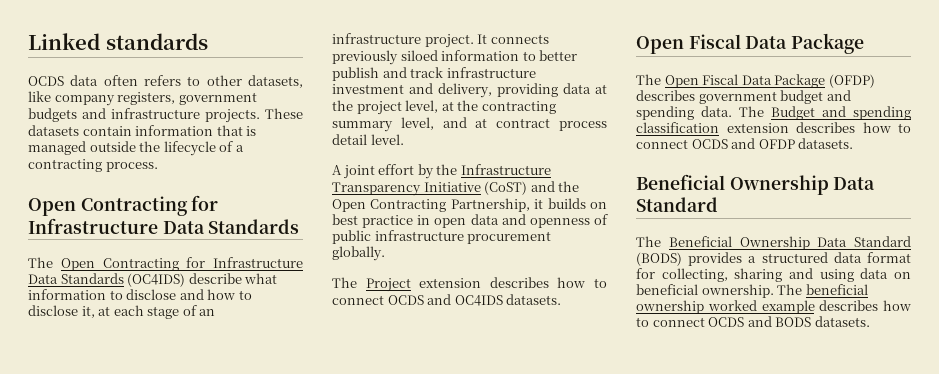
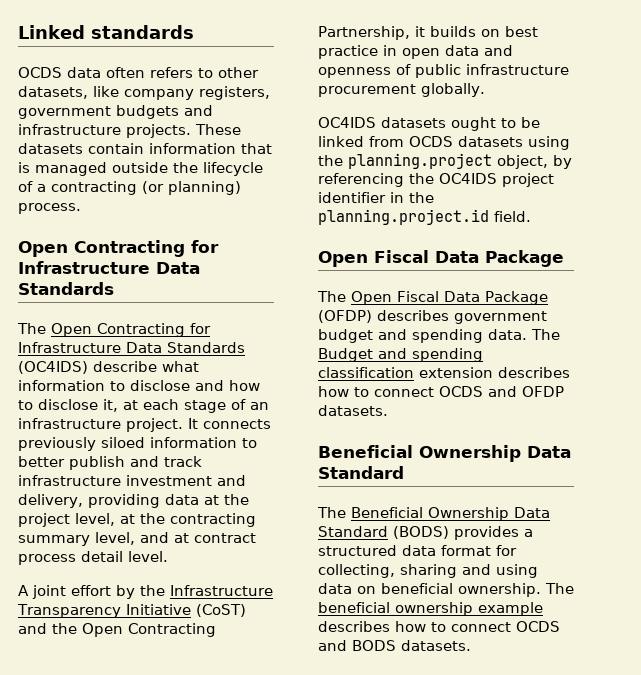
- These datasets contain information that is managed outside the lifecycle of a contracting process.
+ These datasets contain information that is managed outside the lifecycle of a contracting (or planning) process.
- The Project extension describes how to connect OCDS and OC4IDS datasets.
+ OC4IDS datasets ought to be linked from OCDS datasets using the planning.project object, by referencing the OC4IDS project identifier in the planning.project.id field.
- The beneficial ownership worked example describes how to connect OCDS and BODS datasets.
+ The beneficial ownership example describes how to connect OCDS and BODS datasets.

